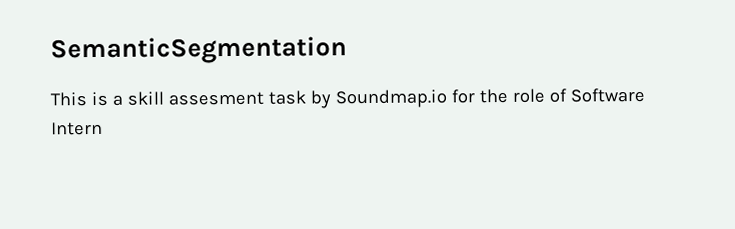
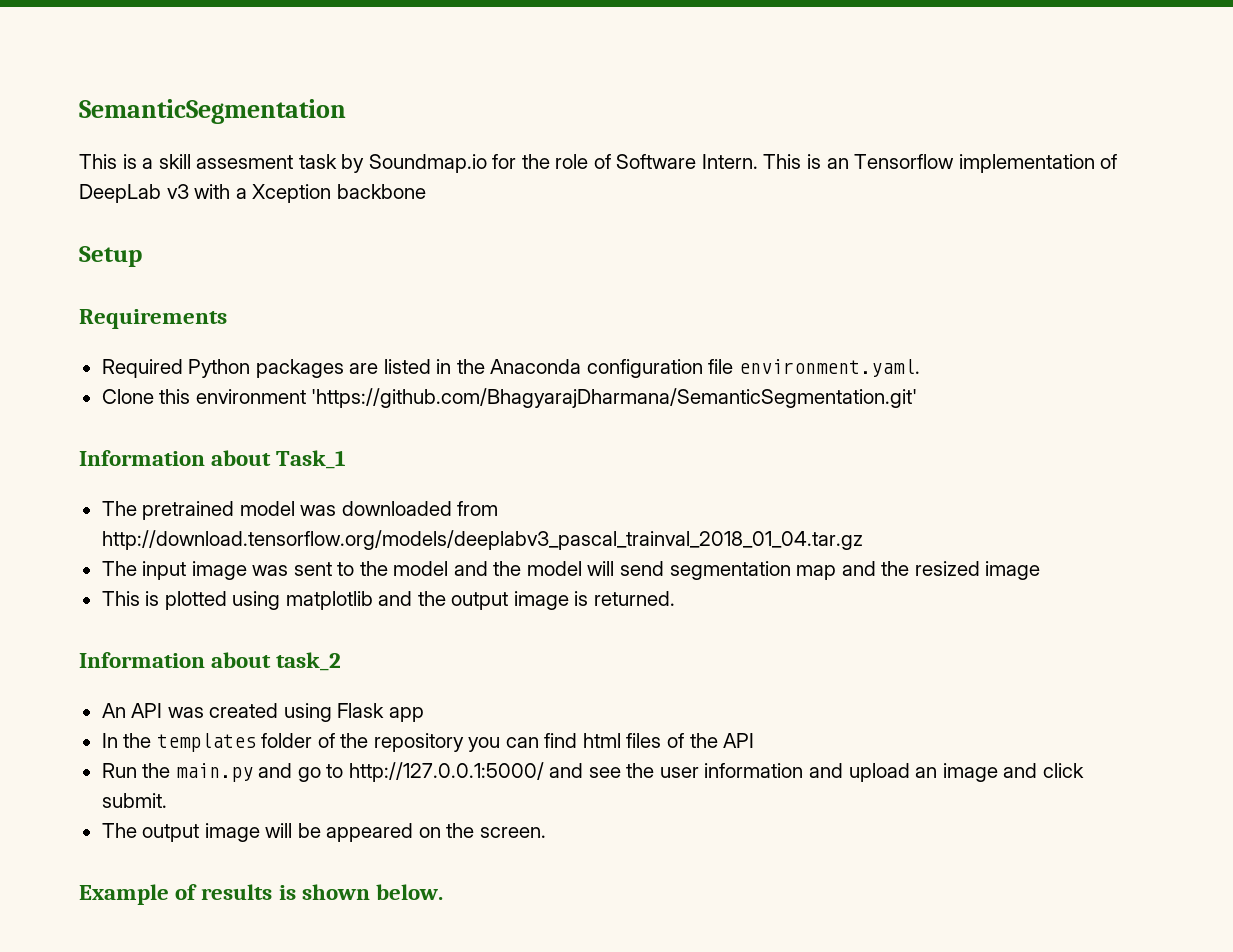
- This is a skill assesment task by Soundmap.io for the role of Software Intern
+ This is a skill assesment task by Soundmap.io for the role of Software Intern. This is an Tensorflow implementation of DeepLab v3 with a Xception backbone
+ Setup
+ Requirements
+ Required Python packages are listed in the Anaconda configuration file environment.yaml.
+ Clone this environment 'https://github.com/BhagyarajDharmana/SemanticSegmentation.git'
+ Information about Task_1
+ The pretrained model was downloaded from http://download.tensorflow.org/models/deeplabv3_pascal_trainval_2018_01_04.tar.gz
+ The input image was sent to the model and the model will send segmentation map and the resized image
+ This is plotted using matplotlib and the output image is returned.
+ Information about task_2
+ An API was created using Flask app
+ In the templates folder of the repository you can find html files of the API
+ Run the main.py and go to http://127.0.0.1:5000/ and see the user information and upload an image and click submit.
+ The output image will be appeared on the screen.
+ Example of results is shown below.

